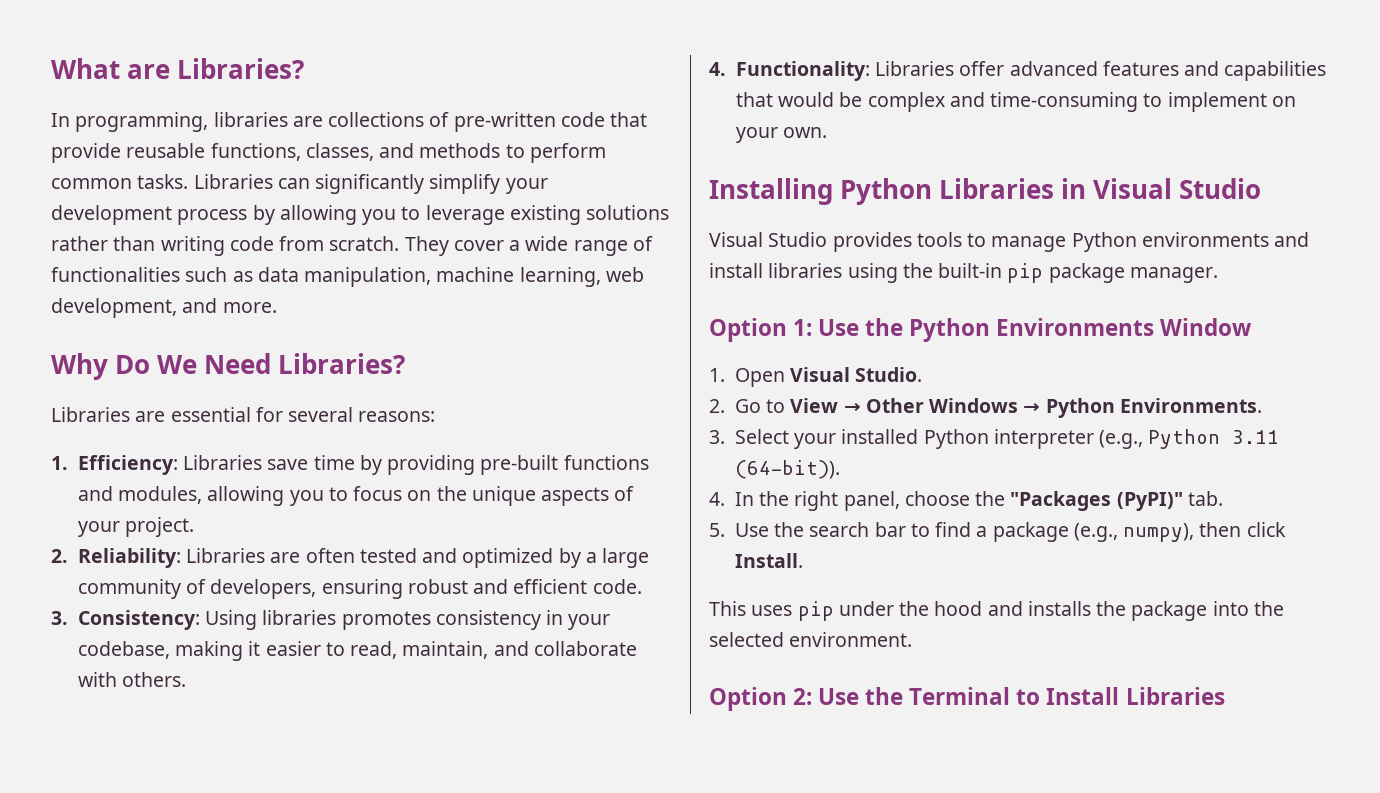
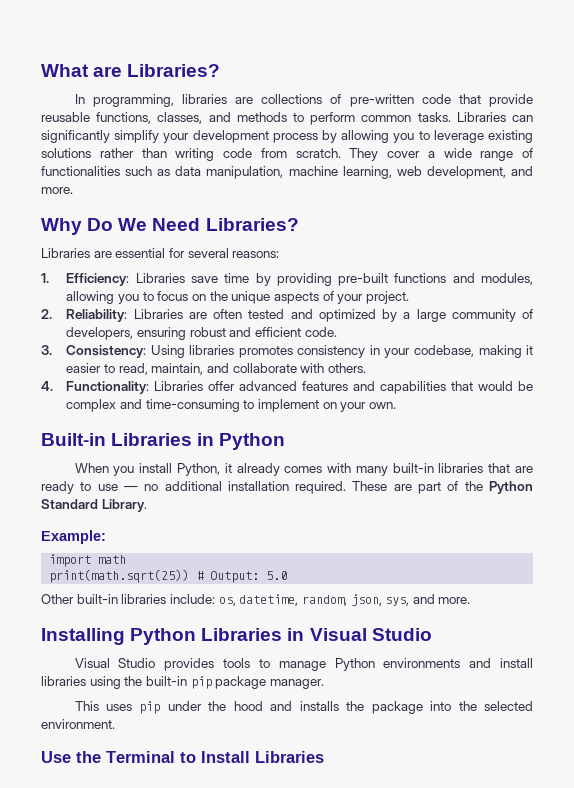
+ Built-in Libraries in Python
+ When you install Python, it already comes with many built-in libraries that are ready to use — no additional installation required. These are part of the Python Standard Library.
+ Example:
+ import math
+ print(math.sqrt(25)) # Output: 5.0
+ Other built-in libraries include: os, datetime, random, json, sys, and more.
- Option 1: Use the Python Environments Window
- 1. Open Visual Studio.
- 2. Go to View → Other Windows → Python Environments.
- 3. Select your installed Python interpreter (e.g., Python 3.11 (64-bit)).
- 4. In the right panel, choose the "Packages (PyPI)" tab.
- 5. Use the search bar to find a package (e.g., numpy), then click Install.
- Option 2: Use the Terminal to Install Libraries
+ Use the Terminal to Install Libraries

